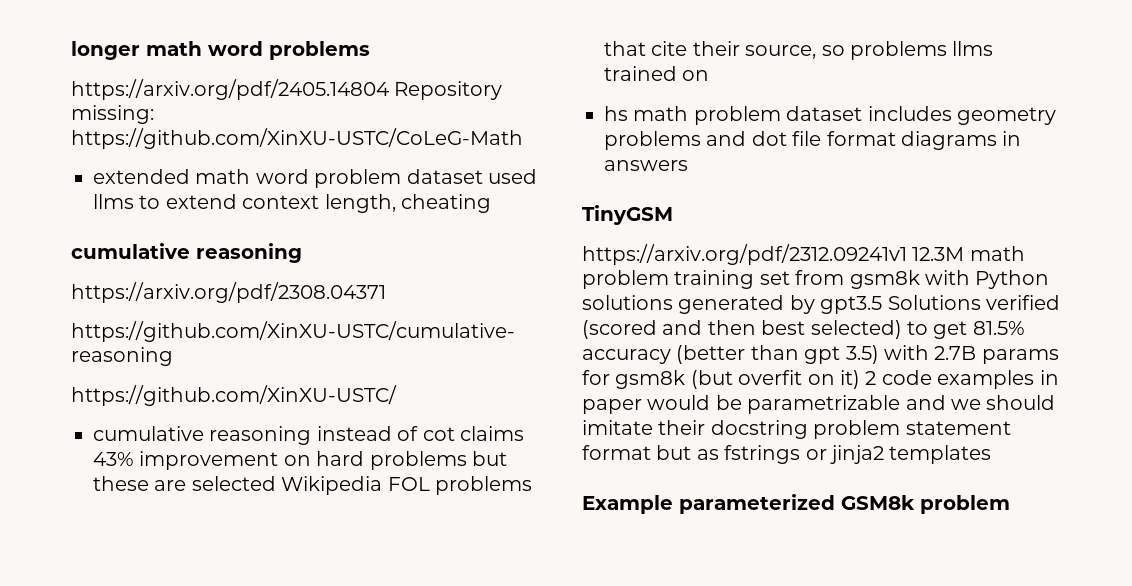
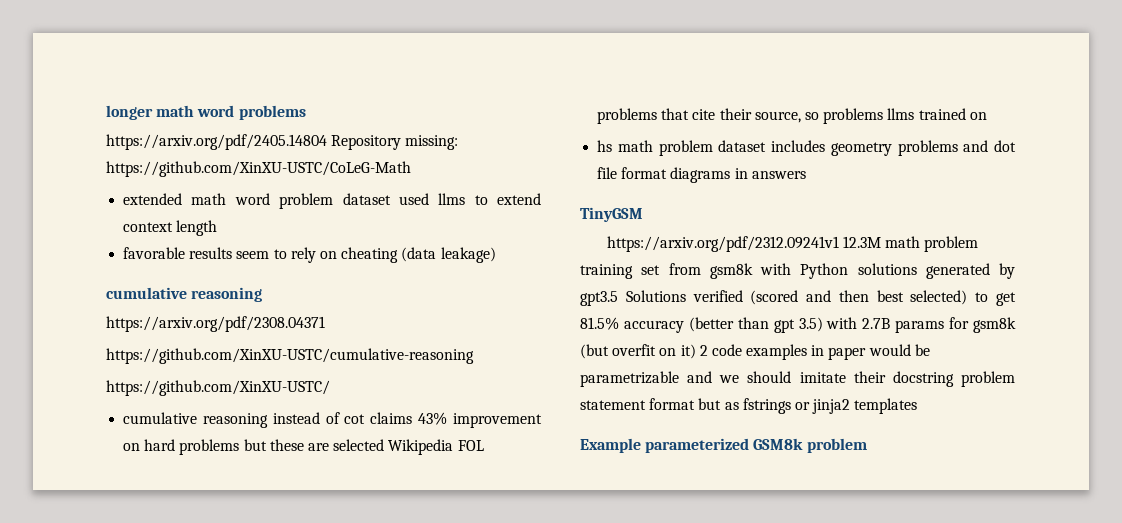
- extended math word problem dataset used llms to extend context length, cheating
+ extended math word problem dataset used llms to extend context length
+ favorable results seem to rely on cheating (data leakage)

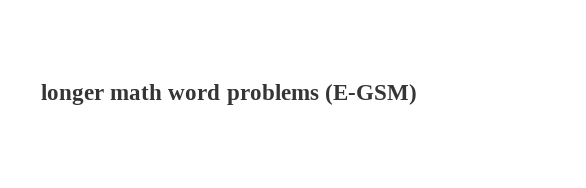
- longer math word problems
- https://arxiv.org/pdf/2405.14804 Repository missing: https://github.com/XinXU-USTC/CoLeG-Math
- extended math word problem dataset used llms to extend context length
- favorable results seem to rely on cheating (data leakage)
- cumulative reasoning
- https://arxiv.org/pdf/2308.04371
- https://github.com/XinXU-USTC/cumulative-reasoning
- https://github.com/XinXU-USTC/
- cumulative reasoning instead of cot claims 43% improvement on hard problems but these are selected Wikipedia FOL problems that cite their source, so problems llms trained on
- hs math problem dataset includes geometry problems and dot file format diagrams in answers
- TinyGSM
- https://arxiv.org/pdf/2312.09241v1 12.3M math problem training set from gsm8k with Python solutions generated by gpt3.5 Solutions verified (scored and then best selected) to get 81.5% accuracy (better than gpt 3.5) with 2.7B params for gsm8k (but overfit on it) 2 code examples in paper would be parametrizable and we should imitate their docstring problem statement format but as fstrings or jinja2 templates
- Example parameterized GSM8k problem
+ longer math word problems (E-GSM)

